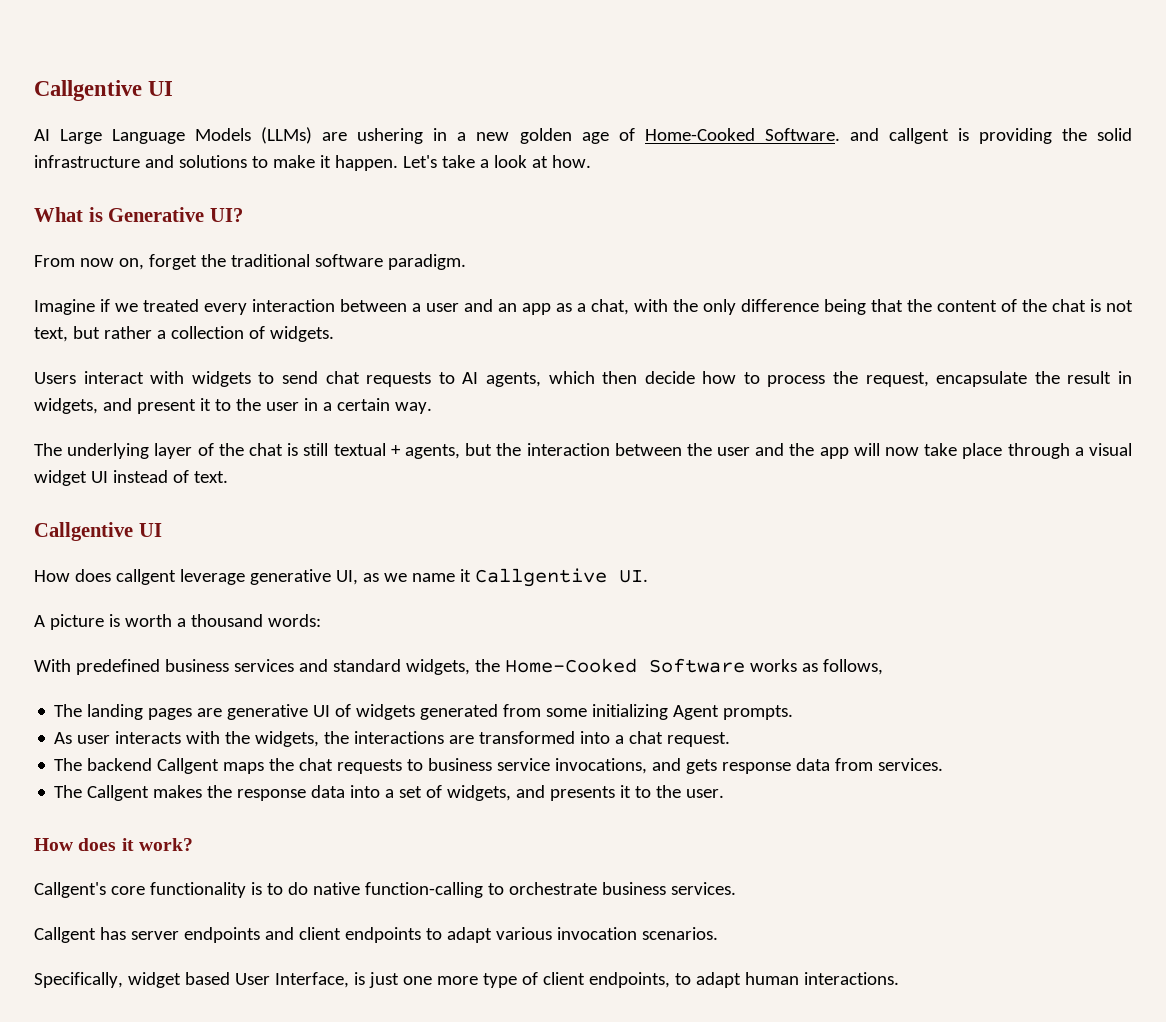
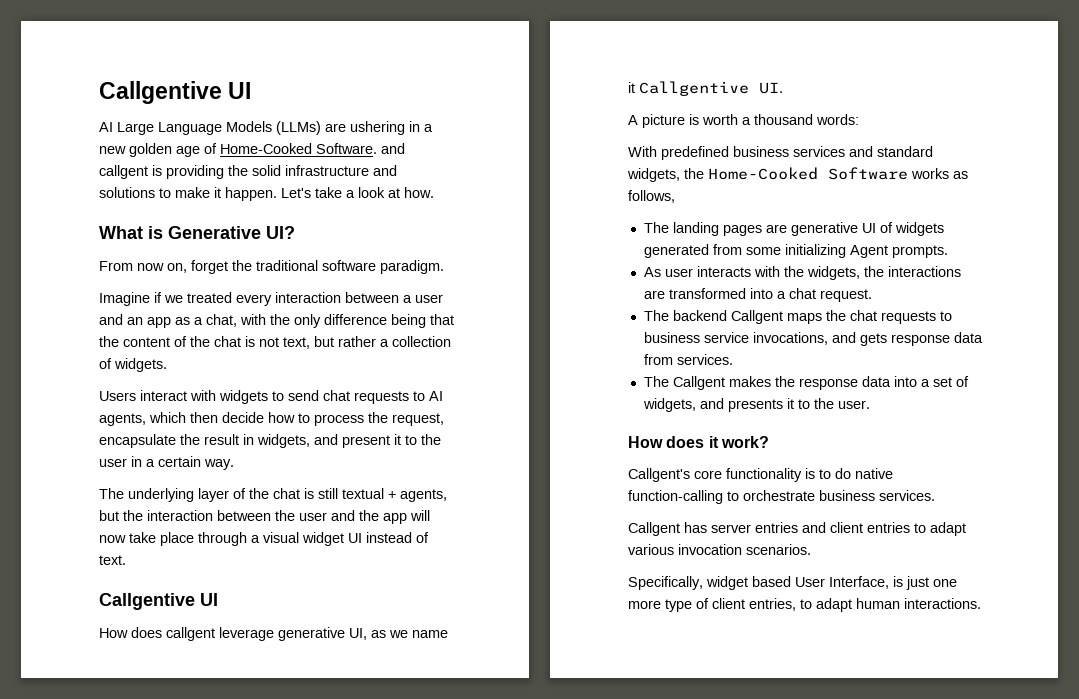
- Callgent has server endpoints and client endpoints to adapt various invocation scenarios.
+ Callgent has server entries and client entries to adapt various invocation scenarios.
- Specifically, widget based User Interface, is just one more type of client endpoints, to adapt human interactions.
+ Specifically, widget based User Interface, is just one more type of client entries, to adapt human interactions.

